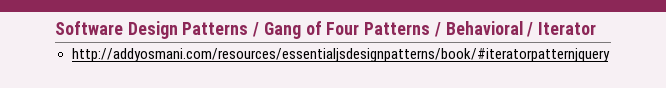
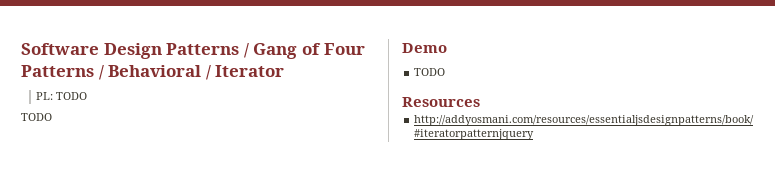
+ PL: TODO
+ TODO
+ Demo
+ TODO
+ Resources

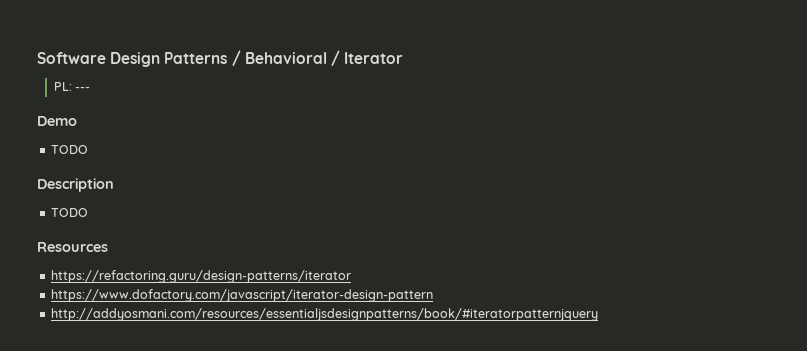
- Software Design Patterns / Gang of Four Patterns / Behavioral / Iterator
+ Software Design Patterns / Behavioral / Iterator
- PL: TODO
- TODO
+ PL: ---
+ Description
+ TODO
+ https://refactoring.guru/design-patterns/iterator
+ https://www.dofactory.com/javascript/iterator-design-pattern

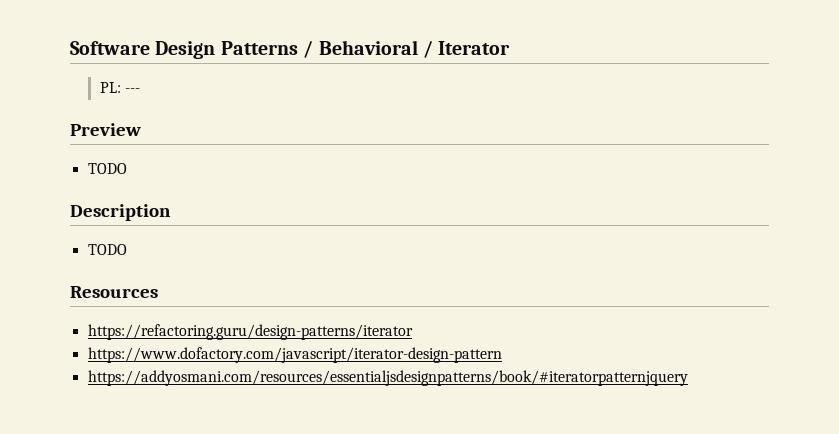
- Demo
+ Preview
- http://addyosmani.com/resources/essentialjsdesignpatterns/book/#iteratorpatternjquery
+ https://addyosmani.com/resources/essentialjsdesignpatterns/book/#iteratorpatternjquery

